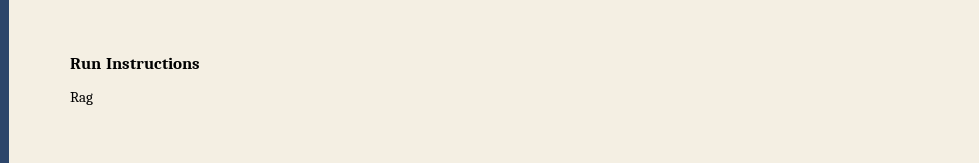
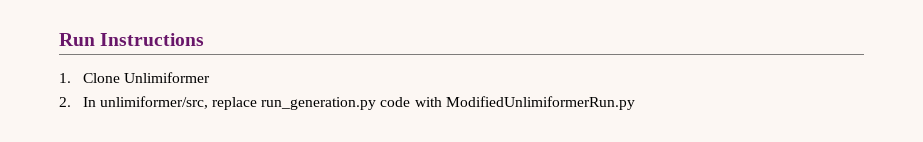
- Rag
+ 1. Clone Unlimiformer
+ 2. In unlimiformer/src, replace run_generation.py code with ModifiedUnlimiformerRun.py

